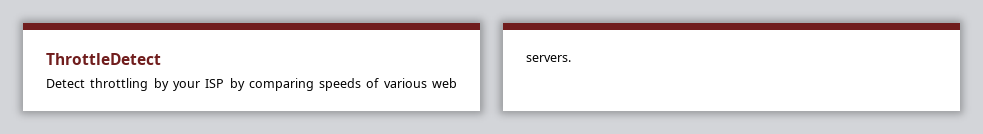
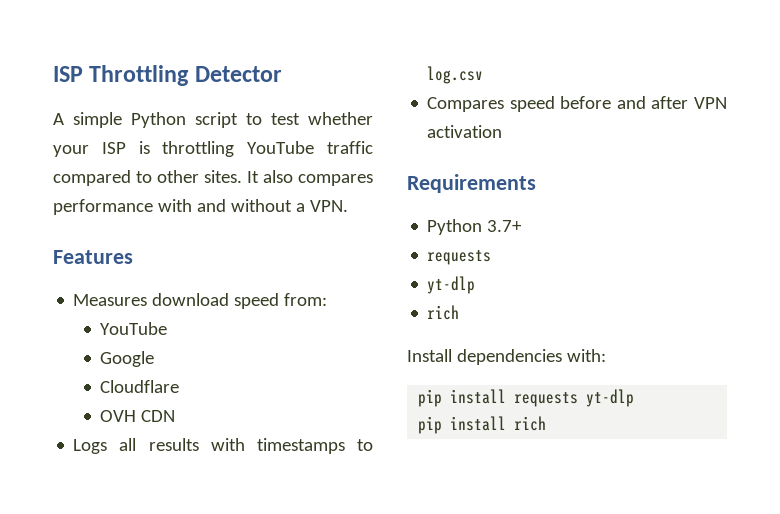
- ThrottleDetect
- Detect throttling by your ISP by comparing speeds of various web servers.
+ ISP Throttling Detector
+ A simple Python script to test whether your ISP is throttling YouTube traffic compared to other sites. It also compares performance with and without a VPN.
+ Features
+ Measures download speed from:
+ YouTube
+ Google
+ Cloudflare
+ OVH CDN
+ Logs all results with timestamps to log.csv
+ Compares speed before and after VPN activation
+ Requirements
+ Python 3.7+
+ requests
+ yt-dlp
+ rich
+ Install dependencies with:
+ pip install requests yt-dlp
+ pip install rich

